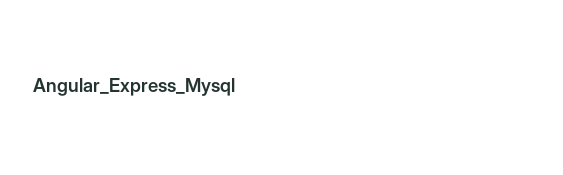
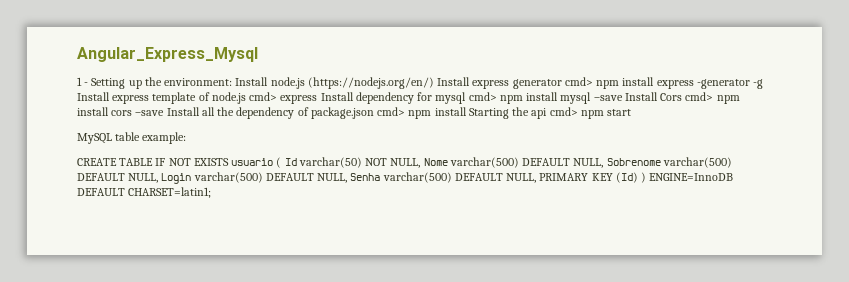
+ 1 - Setting up the environment: Install node.js (https://nodejs.org/en/) Install express generator cmd> npm install express -generator -g Install express template of node.js cmd> express Install dependency for mysql cmd> npm install mysql –save Install Cors cmd> npm install cors –save Install all the dependency of package.json cmd> npm install Starting the api cmd> npm start
+ MySQL table example:
+ CREATE TABLE IF NOT EXISTS usuario ( Id varchar(50) NOT NULL, Nome varchar(500) DEFAULT NULL, Sobrenome varchar(500) DEFAULT NULL, Login varchar(500) DEFAULT NULL, Senha varchar(500) DEFAULT NULL, PRIMARY KEY (Id) ) ENGINE=InnoDB DEFAULT CHARSET=latin1;

